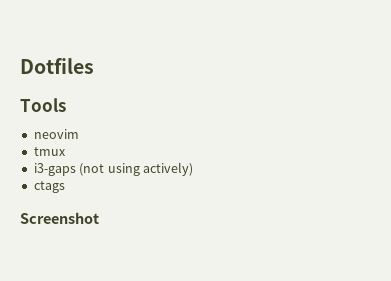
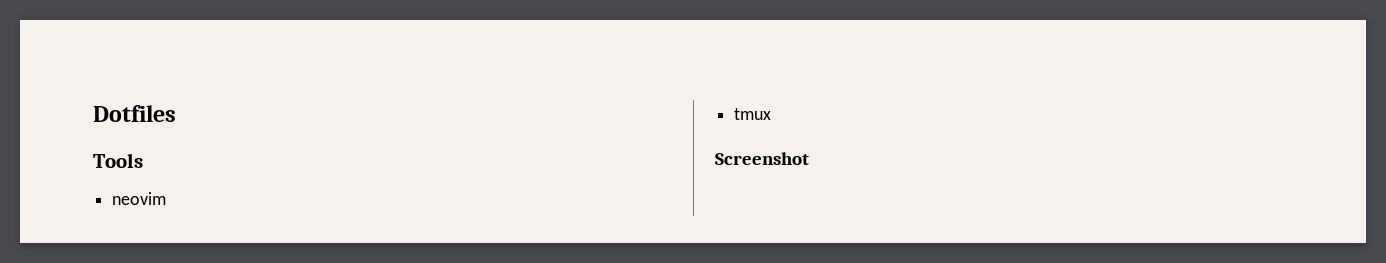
- i3-gaps (not using actively)
- ctags

